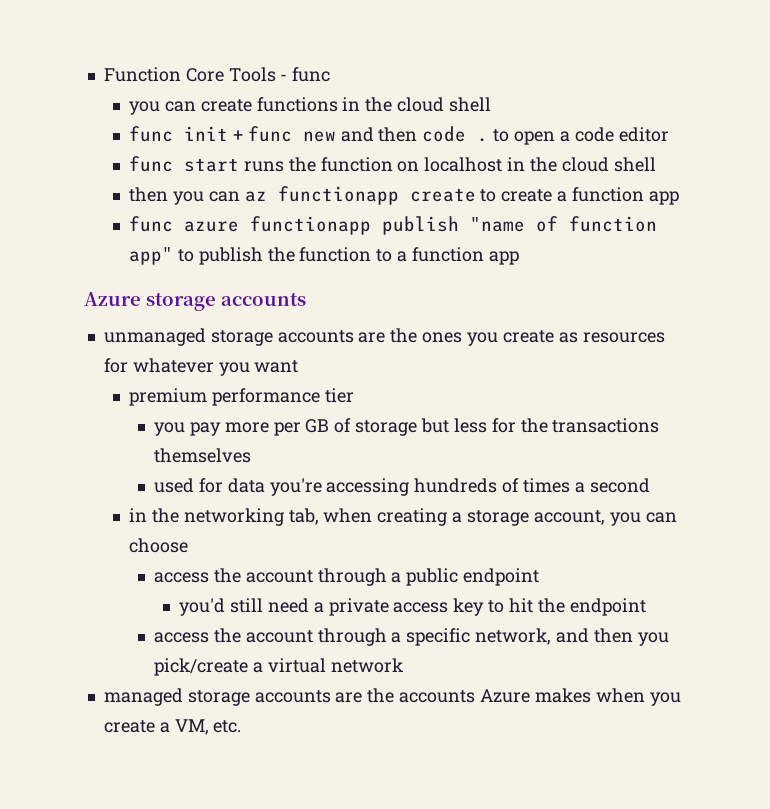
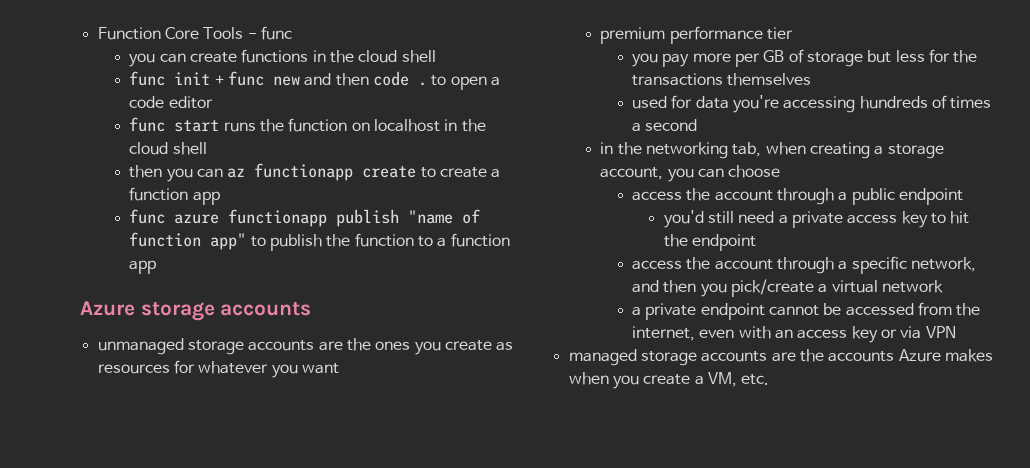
+ a private endpoint cannot be accessed from the internet, even with an access key or via VPN

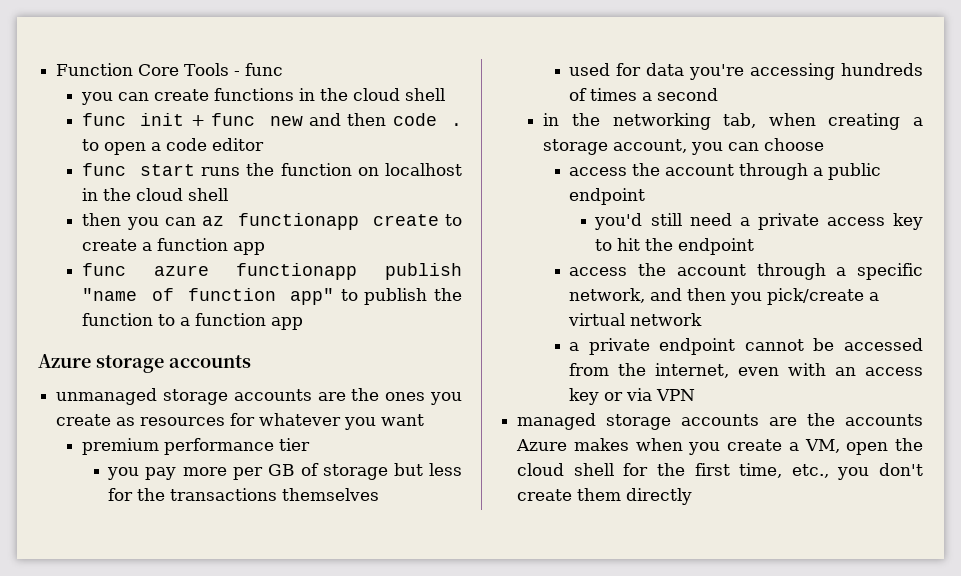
- managed storage accounts are the accounts Azure makes when you create a VM, etc.
+ managed storage accounts are the accounts Azure makes when you create a VM, open the cloud shell for the first time, etc., you don't create them directly

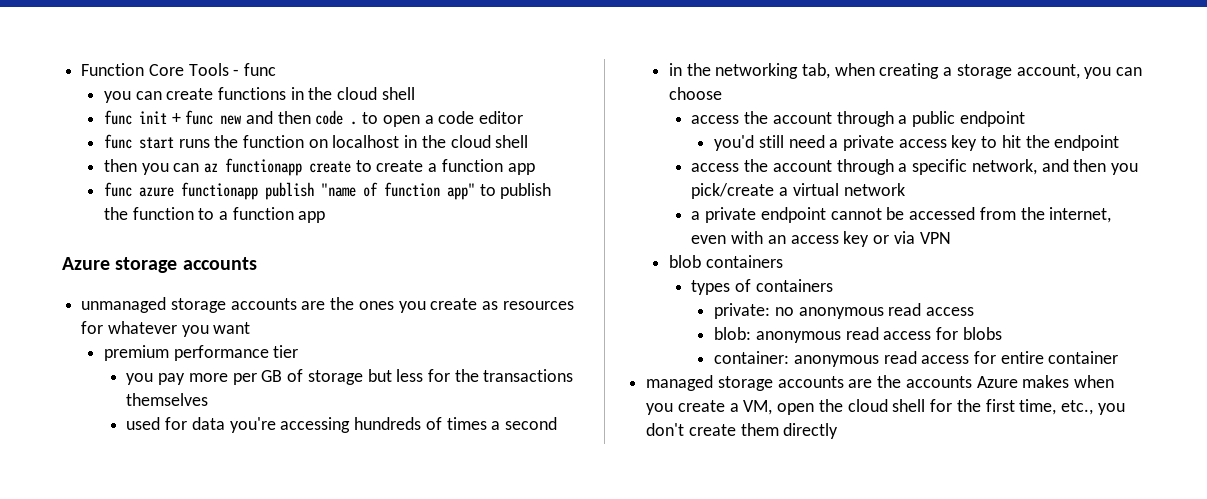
+ blob containers
+ types of containers
+ private: no anonymous read access
+ blob: anonymous read access for blobs
+ container: anonymous read access for entire container

